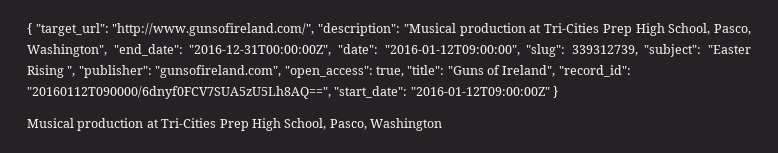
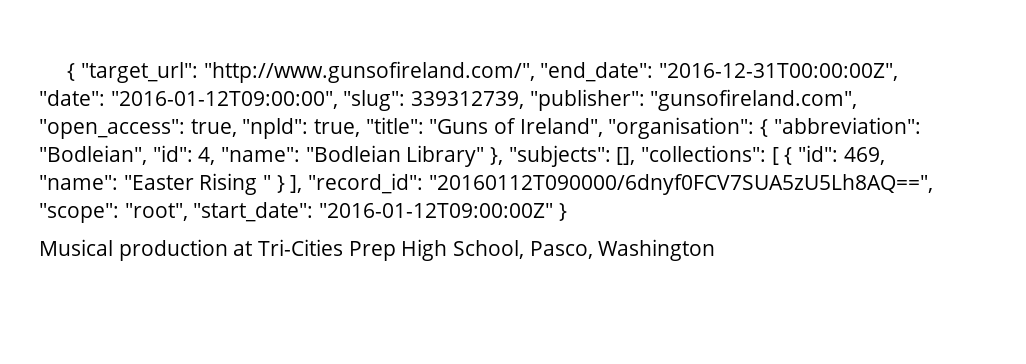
- { "target_url": "http://www.gunsofireland.com/", "description": "Musical production at Tri-Cities Prep High School, Pasco, Washington", "end_date": "2016-12-31T00:00:00Z", "date": "2016-01-12T09:00:00", "slug": 339312739, "subject": "Easter Rising ", "publisher": "gunsofireland.com", "open_access": true, "title": "Guns of Ireland", "record_id": "20160112T090000/6dnyf0FCV7SUA5zU5Lh8AQ==", "start_date": "2016-01-12T09:00:00Z" }
+ { "target_url": "http://www.gunsofireland.com/", "end_date": "2016-12-31T00:00:00Z", "date": "2016-01-12T09:00:00", "slug": 339312739, "publisher": "gunsofireland.com", "open_access": true, "npld": true, "title": "Guns of Ireland", "organisation": { "abbreviation": "Bodleian", "id": 4, "name": "Bodleian Library" }, "subjects": [], "collections": [ { "id": 469, "name": "Easter Rising " } ], "record_id": "20160112T090000/6dnyf0FCV7SUA5zU5Lh8AQ==", "scope": "root", "start_date": "2016-01-12T09:00:00Z" }

